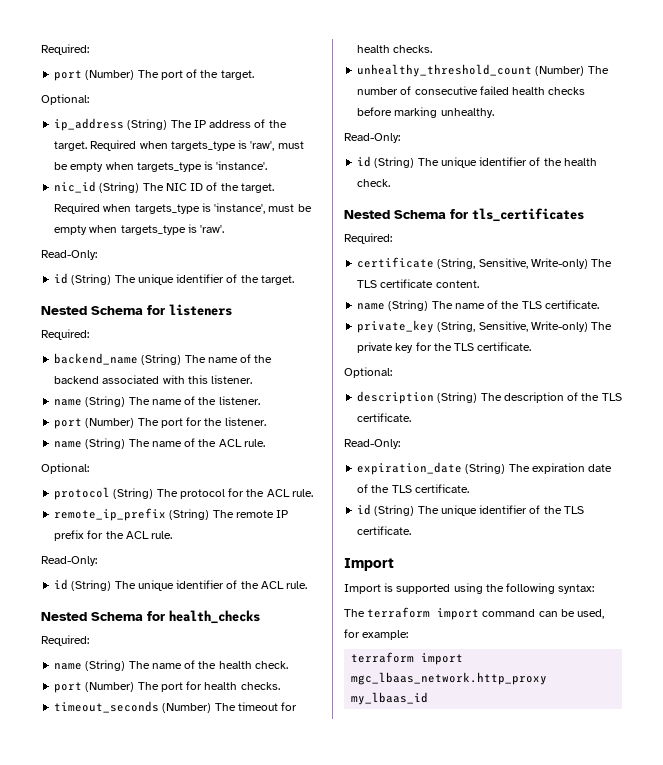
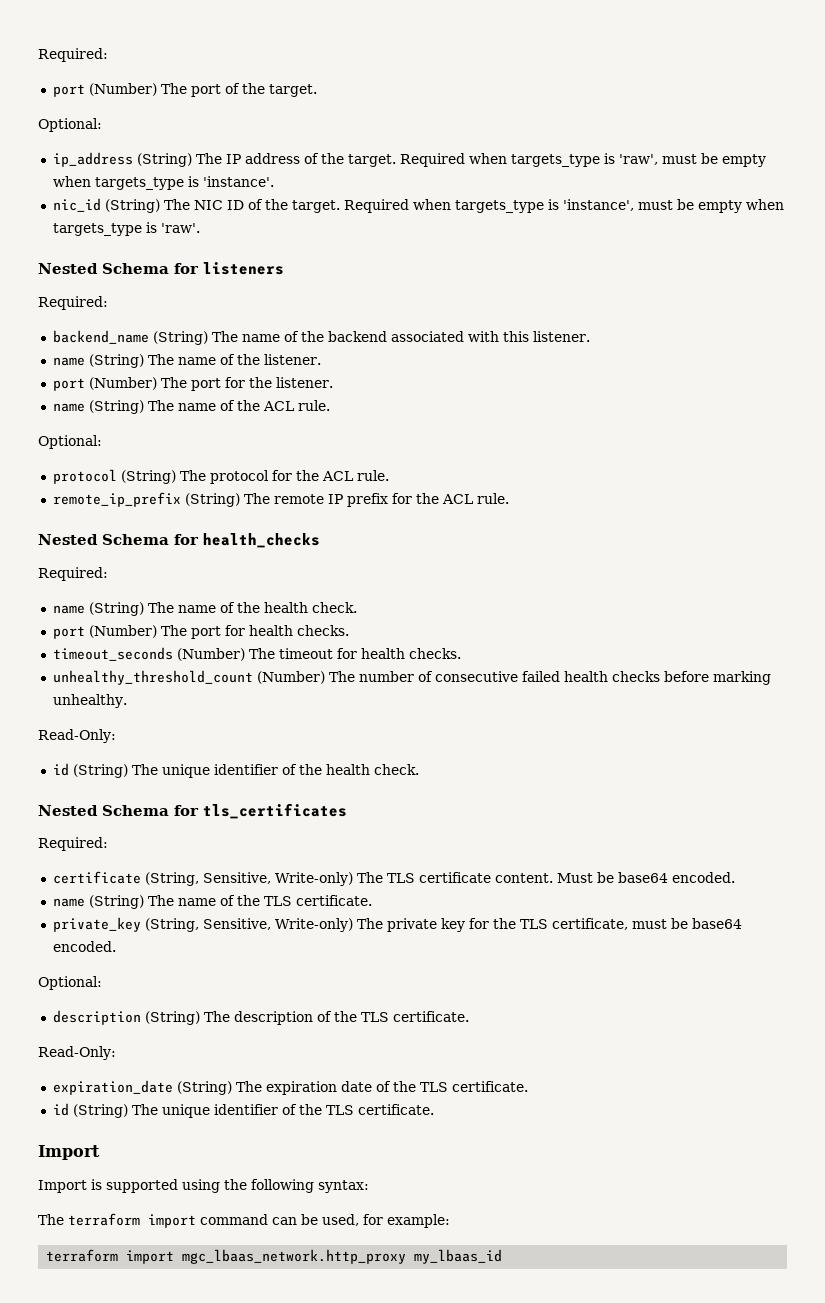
  Required when targets_type is 'instance', must be empty when targets_type is 'raw'.
- Read-Only:
- id (String) The unique identifier of the target.
  remote_ip_prefix (String) The remote IP prefix for the ACL rule.
- Read-Only:
- id (String) The unique identifier of the ACL rule.
+ Must be base64 encoded.
- private_key (String, Sensitive, Write-only) The private key for the TLS certificate.
+ private_key (String, Sensitive, Write-only) The private key for the TLS certificate, must be base64 encoded.

